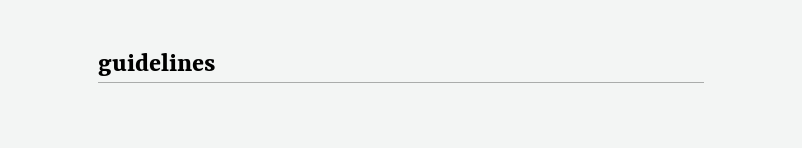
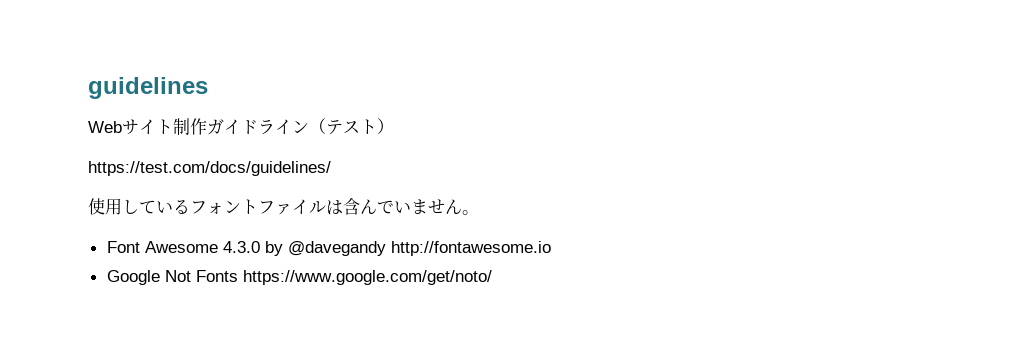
+ Webサイト制作ガイドライン（テスト）
+ https://test.com/docs/guidelines/
+ 使用しているフォントファイルは含んでいません。
+ Font Awesome 4.3.0 by @davegandy http://fontawesome.io
+ Google Not Fonts https://www.google.com/get/noto/

